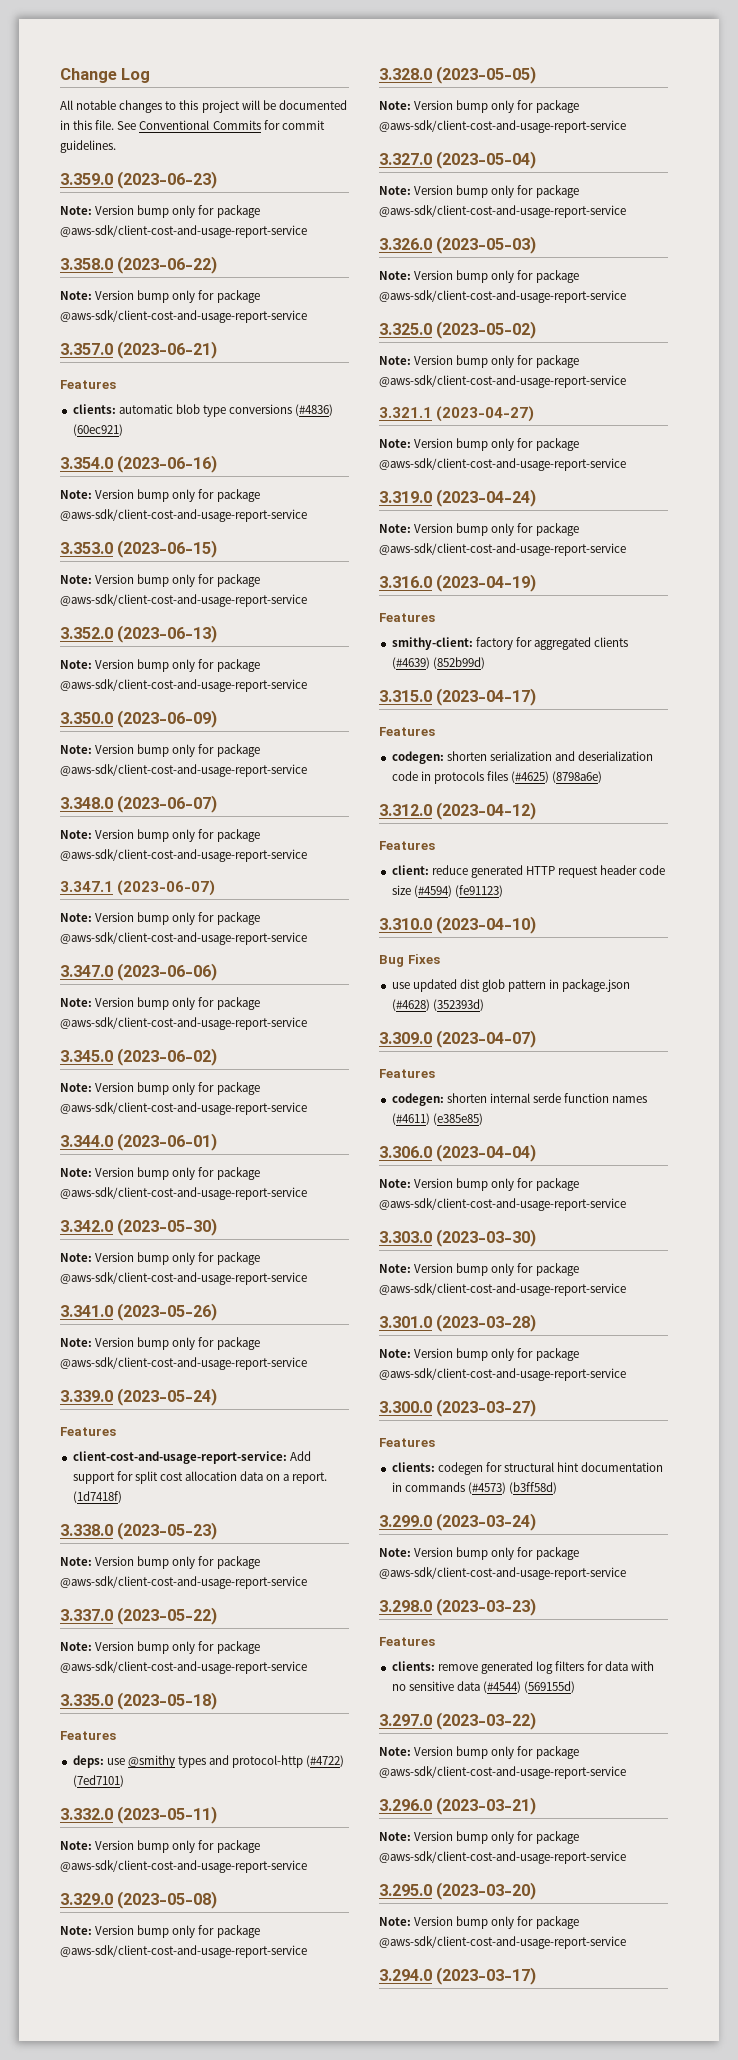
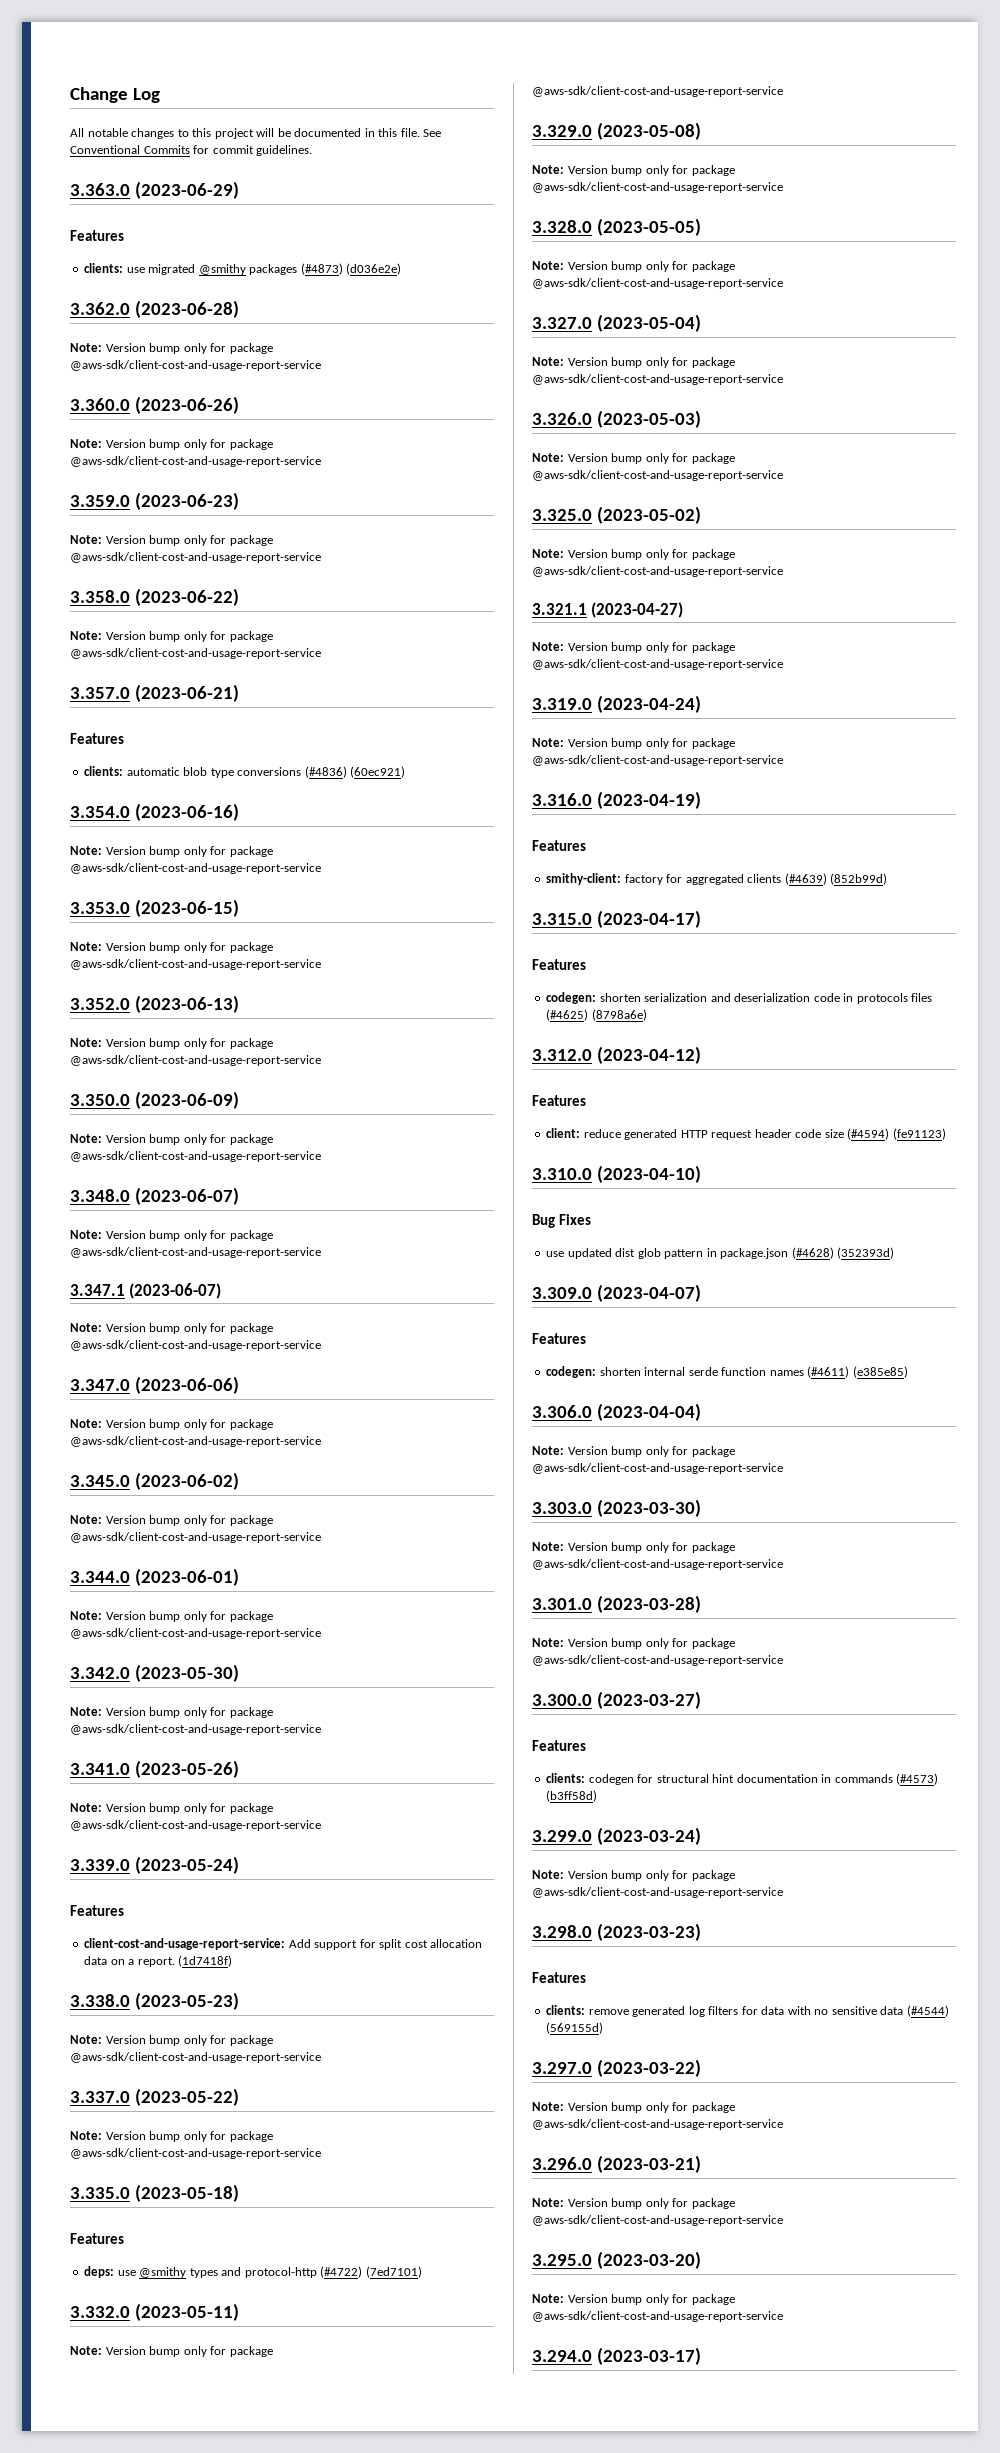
+ 3.363.0 (2023-06-29)
+ Features
+ clients: use migrated @smithy packages (#4873) (d036e2e)
+ 3.362.0 (2023-06-28)
+ Note: Version bump only for package @aws-sdk/client-cost-and-usage-report-service
+ 3.360.0 (2023-06-26)
+ Note: Version bump only for package @aws-sdk/client-cost-and-usage-report-service

